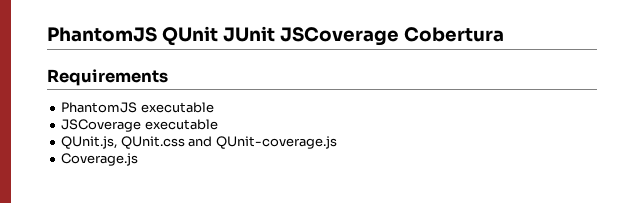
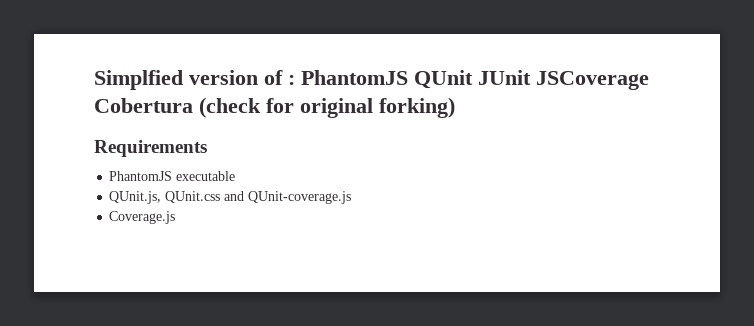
- PhantomJS QUnit JUnit JSCoverage Cobertura
+ Simplfied version of : PhantomJS QUnit JUnit JSCoverage Cobertura (check for original forking)
- JSCoverage executable

